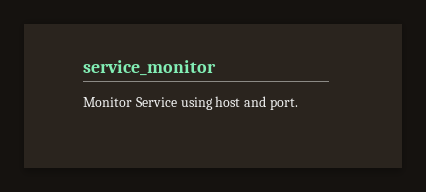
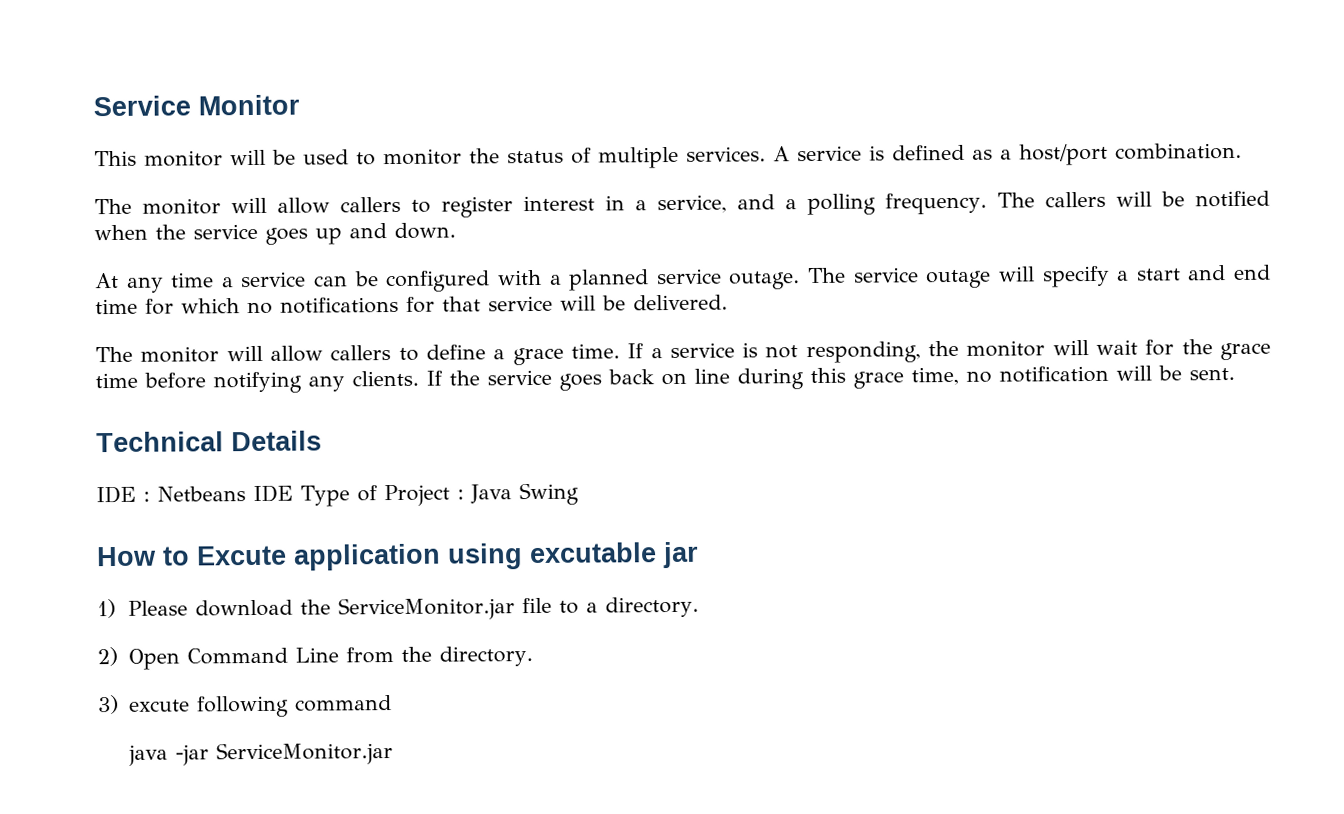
- service_monitor
- Monitor Service using host and port.
+ Service Monitor
+ This monitor will be used to monitor the status of multiple services. A service is defined as a host/port combination.
+ The monitor will allow callers to register interest in a service, and a polling frequency. The callers will be notified when the service goes up and down.
+ At any time a service can be configured with a planned service outage. The service outage will specify a start and end time for which no notifications for that service will be delivered.
+ The monitor will allow callers to define a grace time. If a service is not responding, the monitor will wait for the grace time before notifying any clients. If the service goes back on line during this grace time, no notification will be sent.
+ Technical Details
+ IDE : Netbeans IDE Type of Project : Java Swing
+ How to Excute application using excutable jar
+ 1) Please download the ServiceMonitor.jar file to a directory.
+ 2) Open Command Line from the directory.
+ 3) excute following command
+ java -jar ServiceMonitor.jar

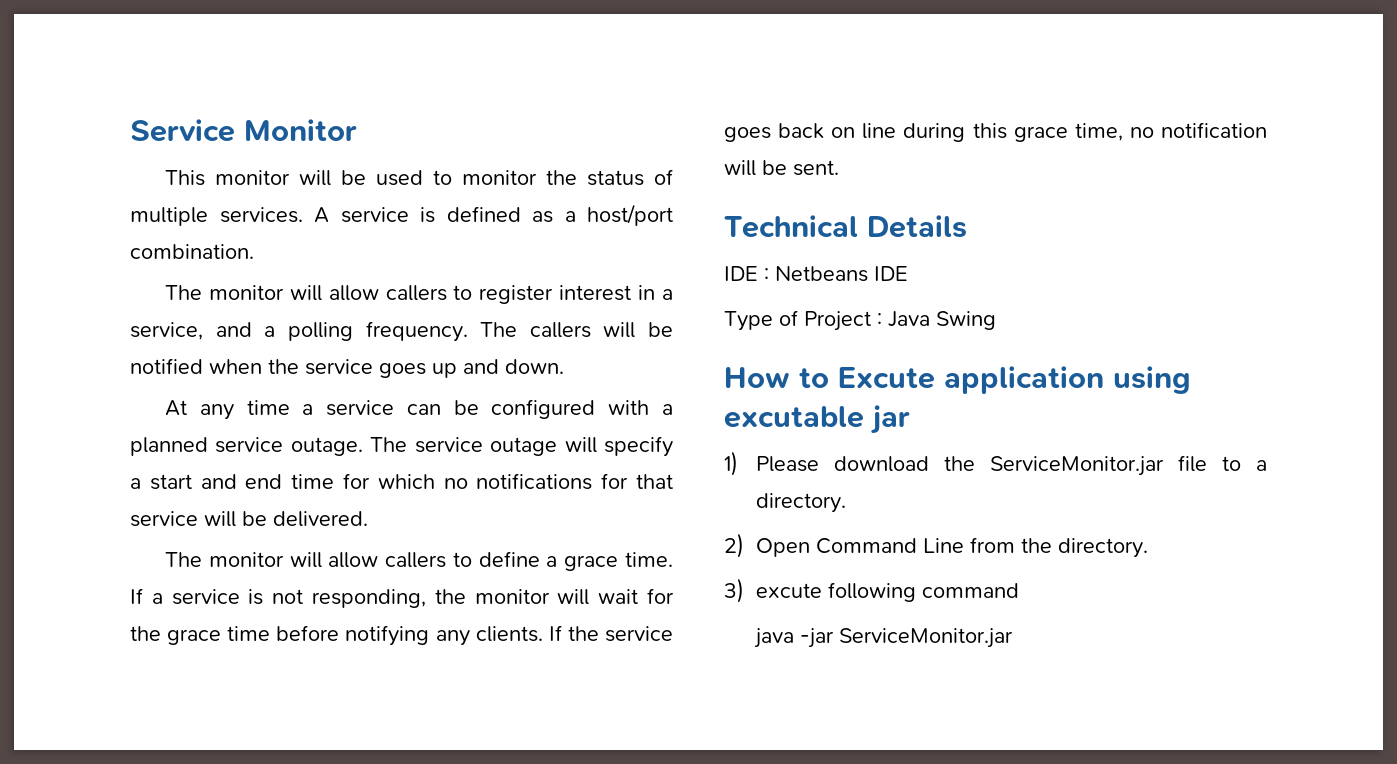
- IDE : Netbeans IDE Type of Project : Java Swing
+ IDE : Netbeans IDE
+ Type of Project : Java Swing

